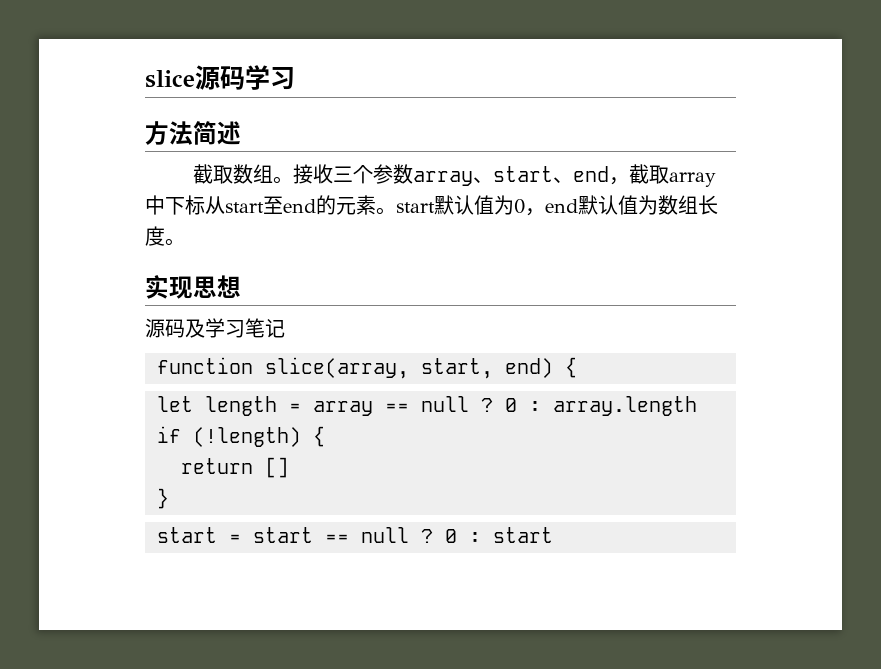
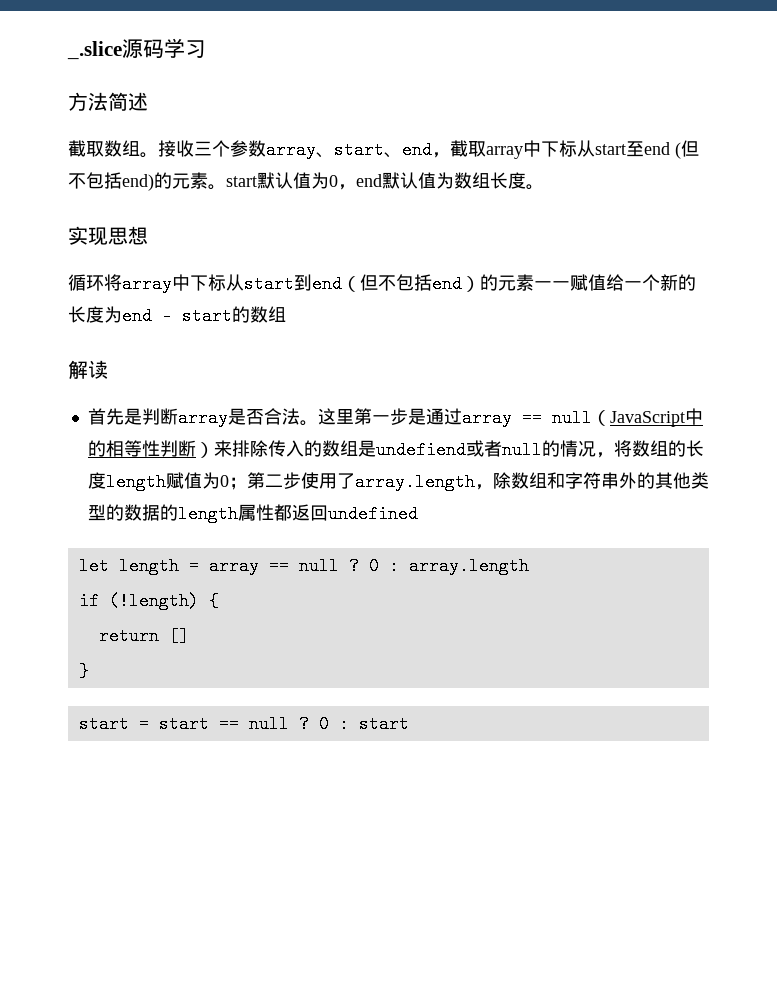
- slice源码学习
+ _.slice源码学习
- 接收三个参数array、start、end，截取array中下标从start至end的元素。start默认值为0，end默认值为数组长度。
+ 接收三个参数array、start、end，截取array中下标从start至end (但不包括end)的元素。start默认值为0，end默认值为数组长度。
- 源码及学习笔记
- function slice(array, start, end) {
+ 循环将array中下标从start到end（但不包括end）的元素一一赋值给一个新的长度为end - start的数组
+ 解读
+ 首先是判断array是否合法。这里第一步是通过array == null（JavaScript中的相等性判断）来排除传入的数组是undefiend或者null的情况，将数组的长度length赋值为0；第二步使用了array.length，除数组和字符串外的其他类型的数据的length属性都返回undefined

